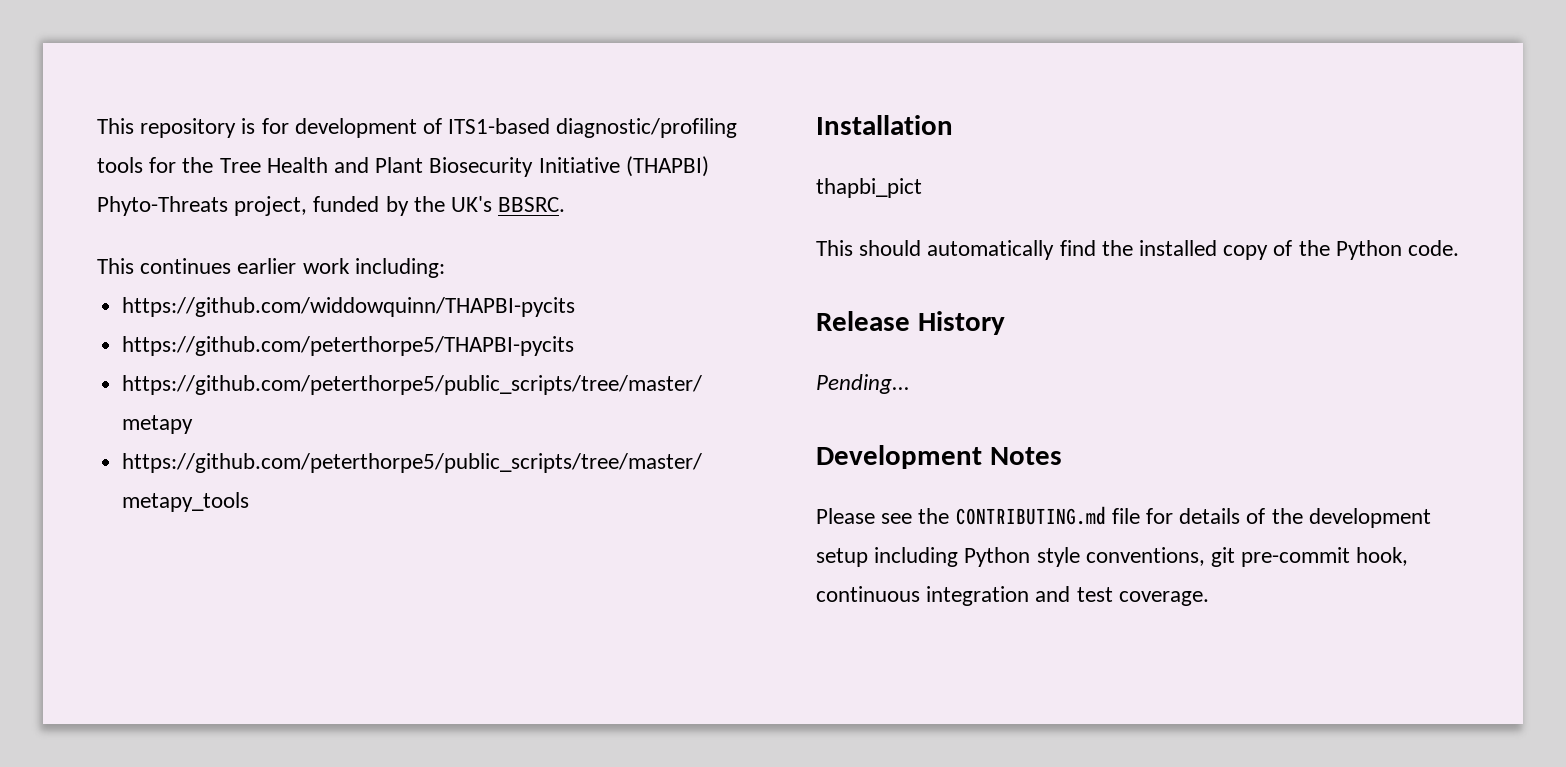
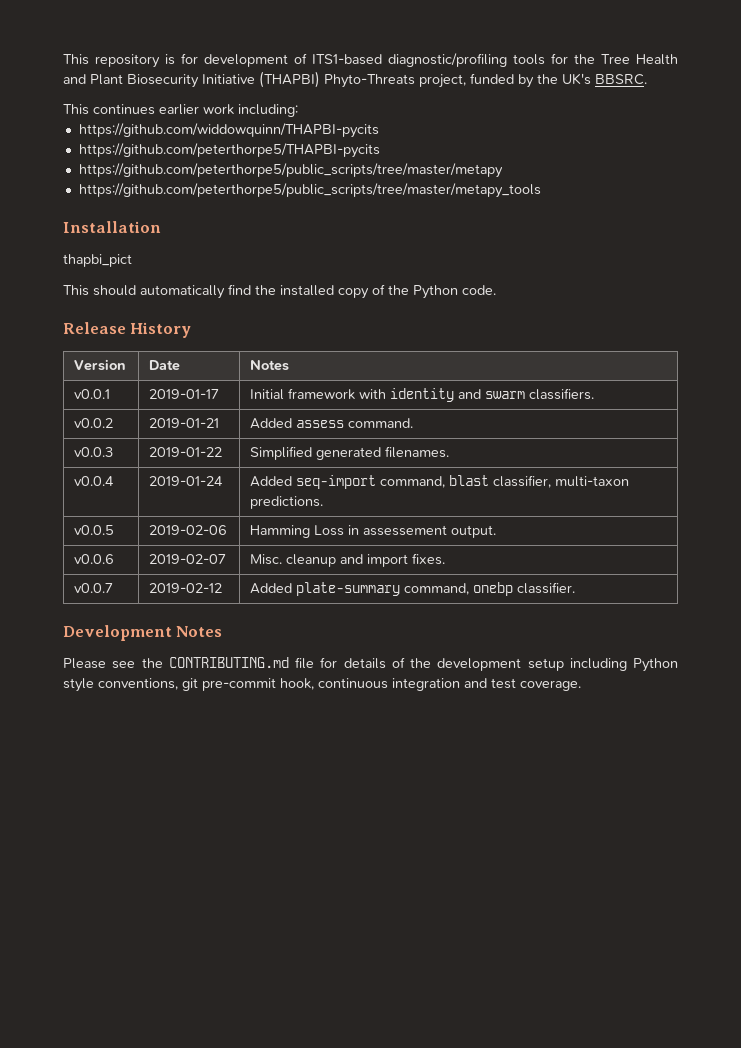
- Pending...
+ Version | Date | Notes
+ v0.0.1 | 2019-01-17 | Initial framework with identity and swarm classifiers.
+ v0.0.2 | 2019-01-21 | Added assess command.
+ v0.0.3 | 2019-01-22 | Simplified generated filenames.
+ v0.0.4 | 2019-01-24 | Added seq-import command, blast classifier, multi-taxon predictions.
+ v0.0.5 | 2019-02-06 | Hamming Loss in assessement output.
+ v0.0.6 | 2019-02-07 | Misc. cleanup and import fixes.
+ v0.0.7 | 2019-02-12 | Added plate-summary command, onebp classifier.

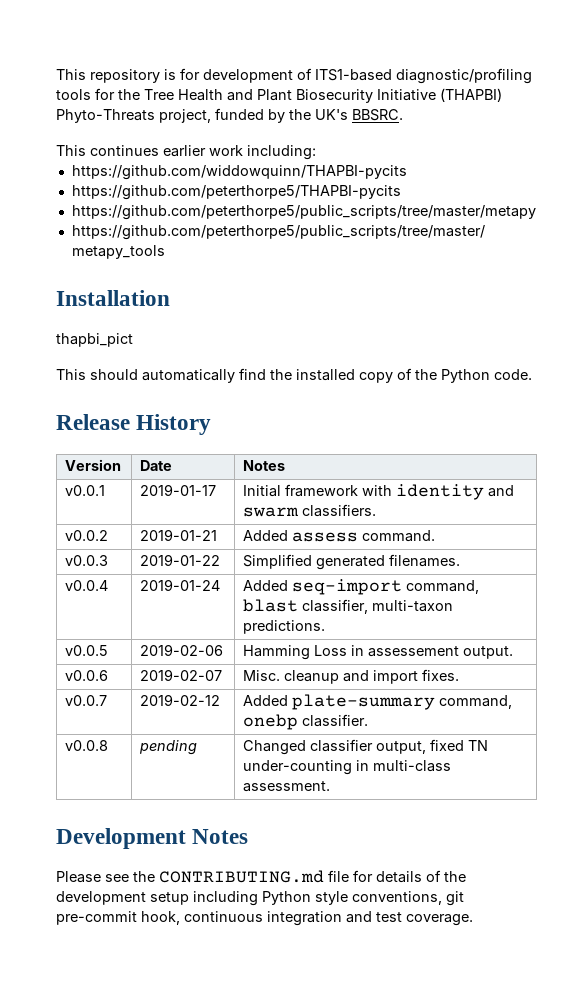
+ v0.0.8 | pending | Changed classifier output, fixed TN under-counting in multi-class assessment.

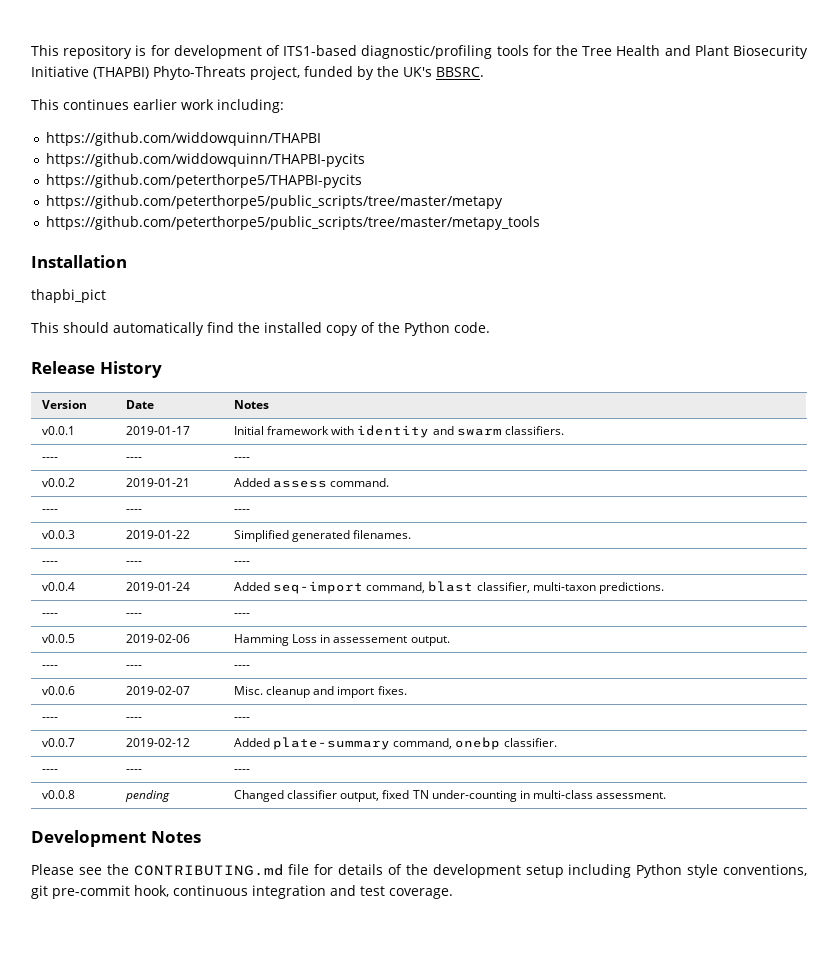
+ https://github.com/widdowquinn/THAPBI
  v0.0.1 | 2019-01-17 | Initial framework with identity and swarm classifiers.
+ ---- | ---- | ----
  v0.0.2 | 2019-01-21 | Added assess command.
+ ---- | ---- | ----
  v0.0.3 | 2019-01-22 | Simplified generated filenames.
+ ---- | ---- | ----
  v0.0.4 | 2019-01-24 | Added seq-import command, blast classifier, multi-taxon predictions.
+ ---- | ---- | ----
  v0.0.5 | 2019-02-06 | Hamming Loss in assessement output.
+ ---- | ---- | ----
  v0.0.6 | 2019-02-07 | Misc. cleanup and import fixes.
+ ---- | ---- | ----
  v0.0.7 | 2019-02-12 | Added plate-summary command, onebp classifier.
+ ---- | ---- | ----

